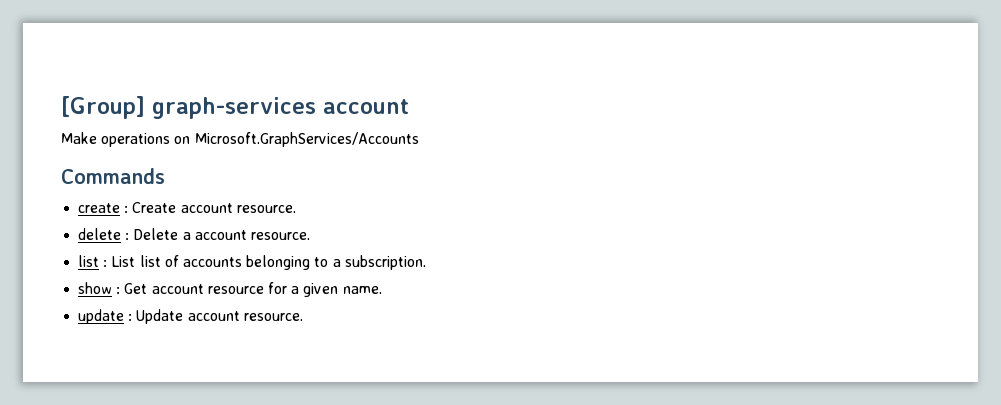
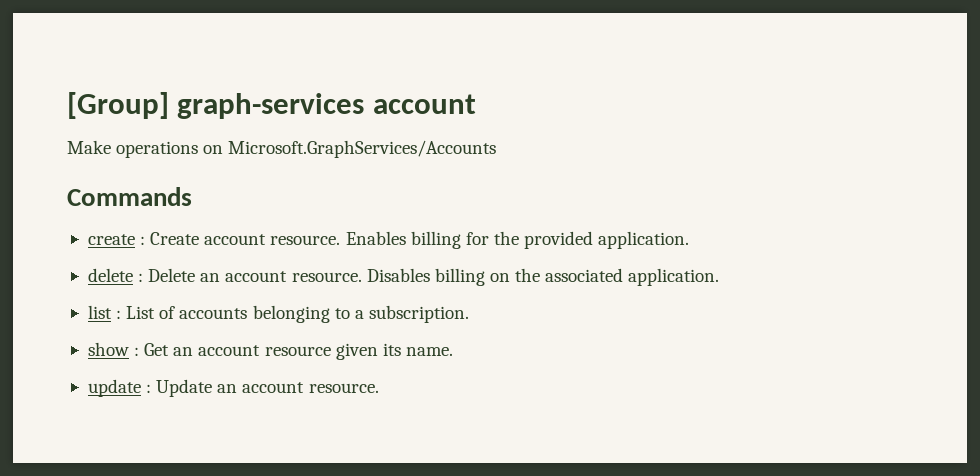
+ Enables billing for the provided application.
- delete : Delete a account resource.
+ delete : Delete an account resource. Disables billing on the associated application.
- list : List list of accounts belonging to a subscription.
+ list : List of accounts belonging to a subscription.
- show : Get account resource for a given name.
+ show : Get an account resource given its name.
- update : Update account resource.
+ update : Update an account resource.

